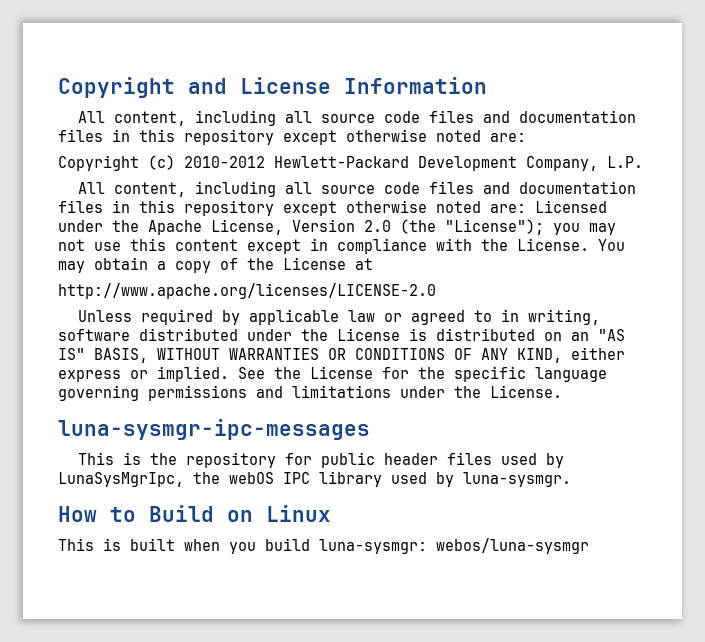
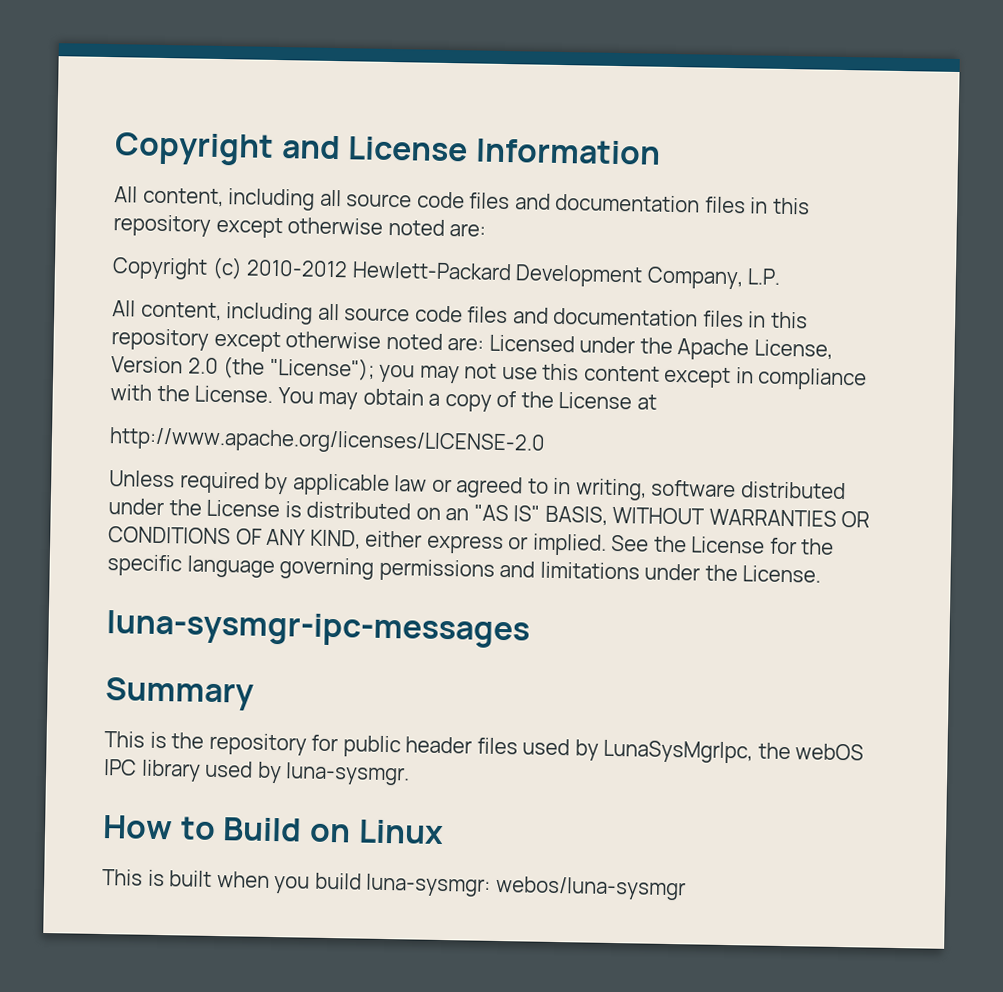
+ Summary

